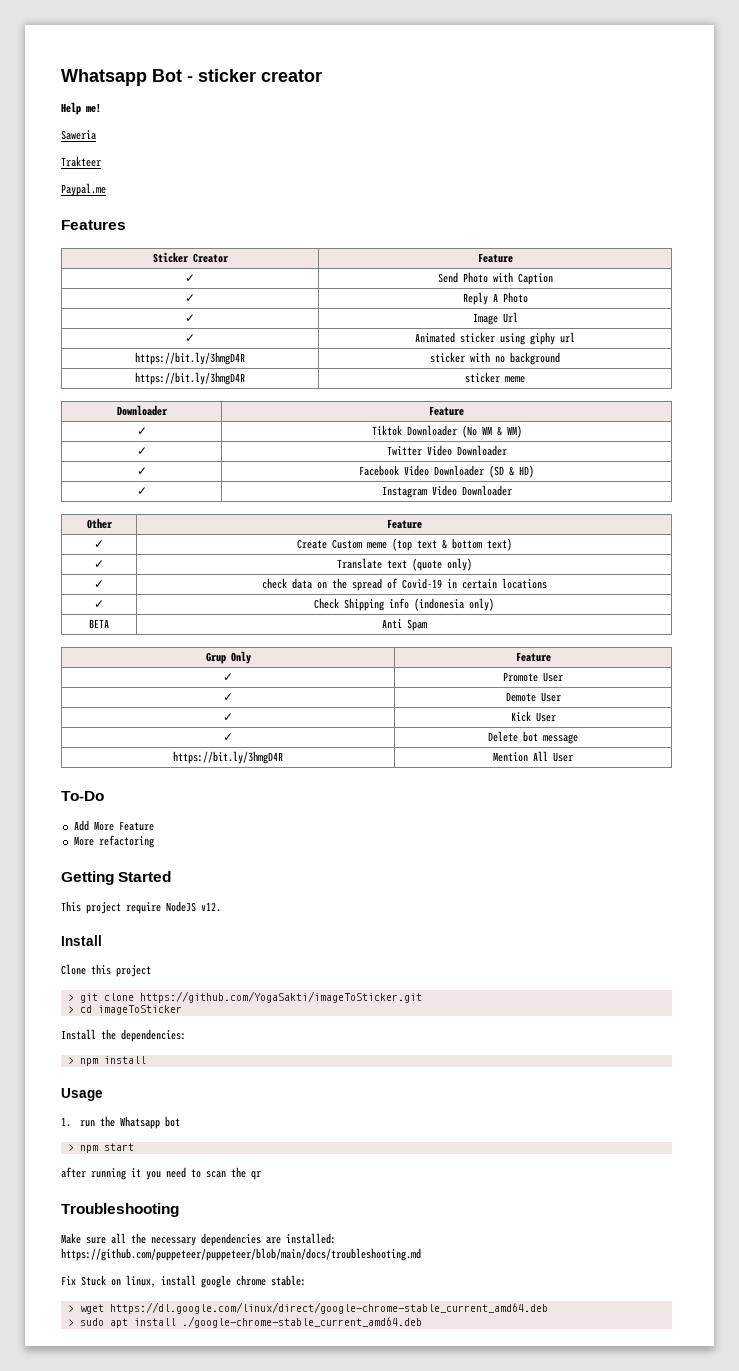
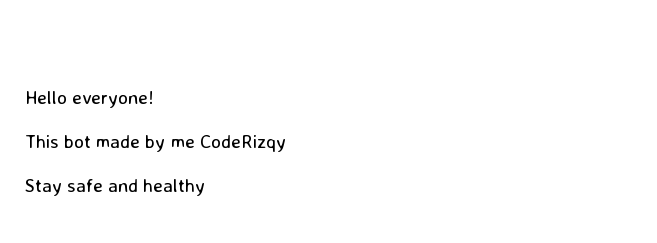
- Whatsapp Bot - sticker creator
- Help me!
- Saweria
- Trakteer
- Paypal.me
- Features
- Sticker Creator | Feature
- ✓ | Send Photo with Caption
- ✓ | Reply A Photo
- ✓ | Image Url
- ✓ | Animated sticker using giphy url
- https://bit.ly/3hmgD4R | sticker with no background
- https://bit.ly/3hmgD4R | sticker meme
- Downloader | Feature
- ✓ | Tiktok Downloader (No WM & WM)
- ✓ | Twitter Video Downloader
- ✓ | Facebook Video Downloader (SD & HD)
- ✓ | Instagram Video Downloader
- Other | Feature
- ✓ | Create Custom meme (top text & bottom text)
- ✓ | Translate text (quote only)
- ✓ | check data on the spread of Covid-19 in certain locations
- ✓ | Check Shipping info (indonesia only)
- BETA | Anti Spam
- Grup Only | Feature
- ✓ | Promote User
- ✓ | Demote User
- ✓ | Kick User
- ✓ | Delete bot message
- https://bit.ly/3hmgD4R | Mention All User
- To-Do
- Add More Feature
- More refactoring
- Getting Started
- This project require NodeJS v12.
- Install
- Clone this project
- > git clone https://github.com/YogaSakti/imageToSticker.git
- > cd imageToSticker
- Install the dependencies:
- > npm install
- Usage
- 1. run the Whatsapp bot
- > npm start
- after running it you need to scan the qr
- Troubleshooting
- Make sure all the necessary dependencies are installed: https://github.com/puppeteer/puppeteer/blob/main/docs/troubleshooting.md
- Fix Stuck on linux, install google chrome stable:
- > wget https://dl.google.com/linux/direct/google-chrome-stable_current_amd64.deb
- > sudo apt install ./google-chrome-stable_current_amd64.deb
+ Hello everyone!
+ This bot made by me CodeRizqy
+ Stay safe and healthy

